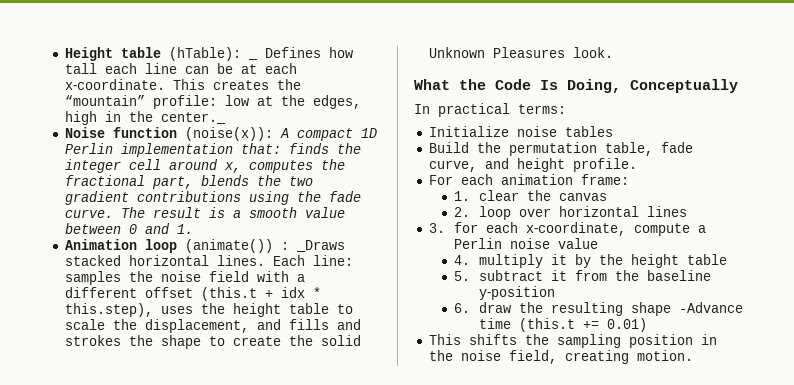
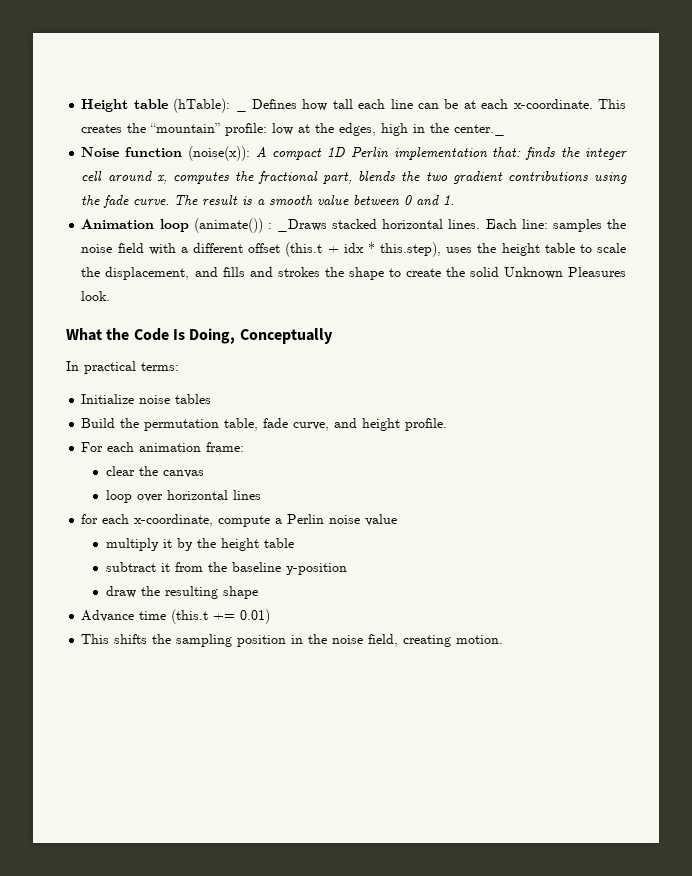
- 1. clear the canvas
+ clear the canvas
- 2. loop over horizontal lines
+ loop over horizontal lines
- 3. for each x‑coordinate, compute a Perlin noise value
+ for each x‑coordinate, compute a Perlin noise value
- 4. multiply it by the height table
+ multiply it by the height table
- 5. subtract it from the baseline y‑position
+ subtract it from the baseline y‑position
- 6. draw the resulting shape -Advance time (this.t += 0.01)
+ draw the resulting shape
+ Advance time (this.t += 0.01)

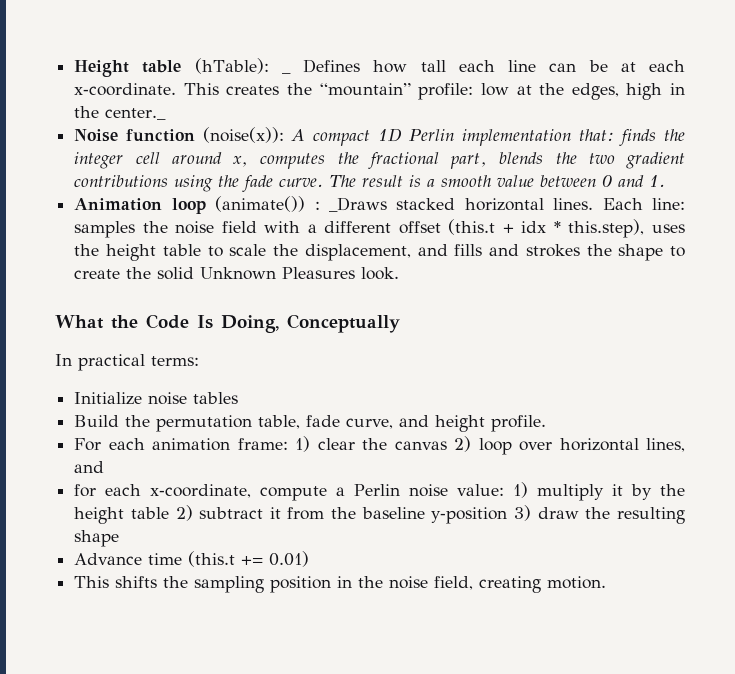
- For each animation frame:
- clear the canvas
- loop over horizontal lines
+ For each animation frame: 1) clear the canvas 2) loop over horizontal lines, and
- for each x‑coordinate, compute a Perlin noise value
- multiply it by the height table
- subtract it from the baseline y‑position
- draw the resulting shape
+ for each x‑coordinate, compute a Perlin noise value: 1) multiply it by the height table 2) subtract it from the baseline y‑position 3) draw the resulting shape

